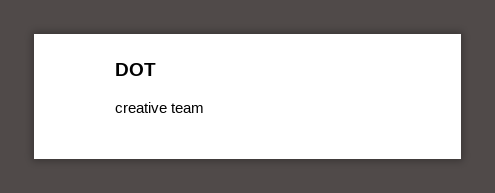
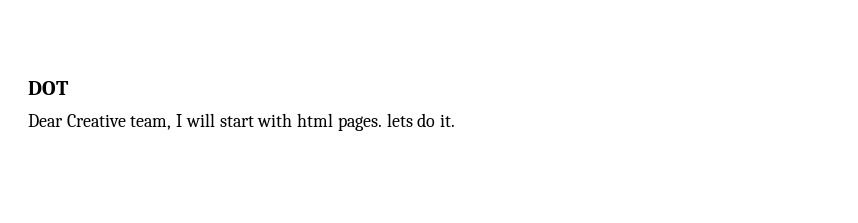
- creative team
+ Dear Creative team, I will start with html pages. lets do it.

